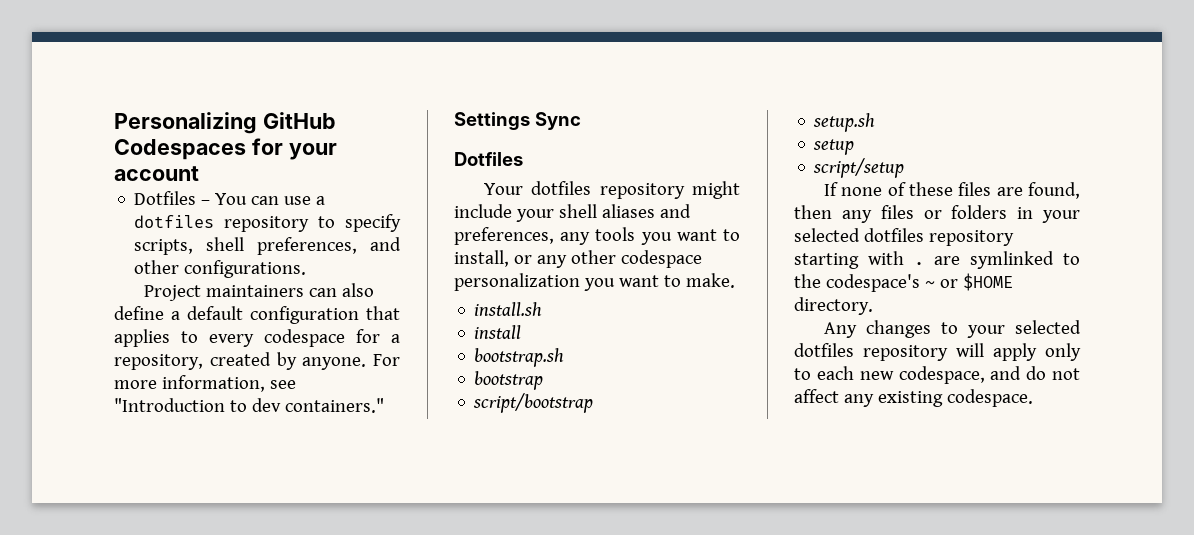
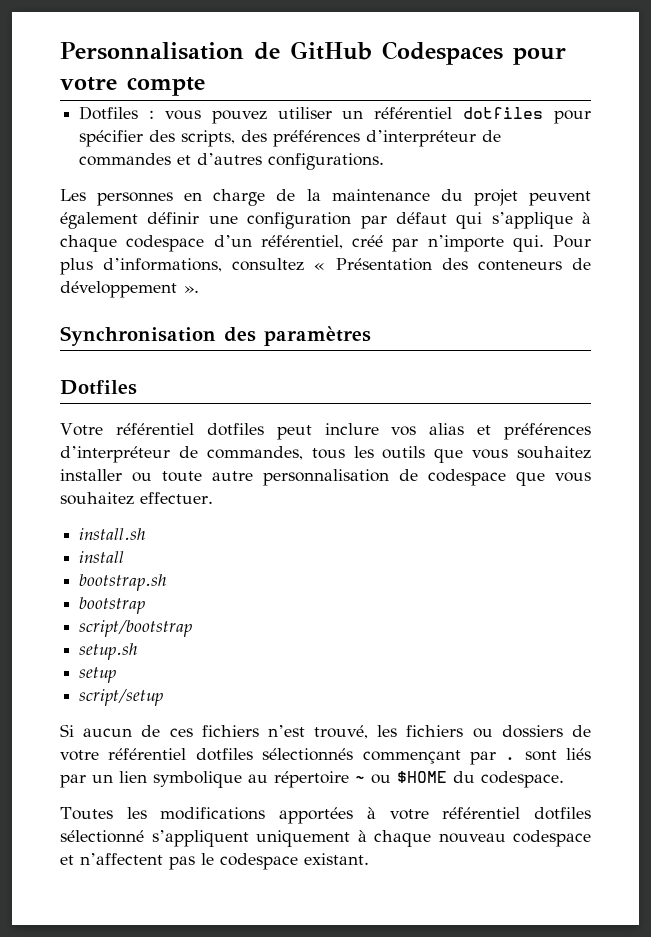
- Personalizing GitHub Codespaces for your account
- Dotfiles – You can use a dotfiles repository to specify scripts, shell preferences, and other configurations.
- Project maintainers can also define a default configuration that applies to every codespace for a repository, created by anyone. For more information, see "Introduction to dev containers."
- Settings Sync
+ Personnalisation de GitHub Codespaces pour votre compte
+ Dotfiles : vous pouvez utiliser un référentiel dotfiles pour spécifier des scripts, des préférences d’interpréteur de commandes et d’autres configurations.
+ Les personnes en charge de la maintenance du projet peuvent également définir une configuration par défaut qui s’applique à chaque codespace d’un référentiel, créé par n’importe qui. Pour plus d’informations, consultez « Présentation des conteneurs de développement ».
+ Synchronisation des paramètres
  Dotfiles
- Your dotfiles repository might include your shell aliases and preferences, any tools you want to install, or any other codespace personalization you want to make.
+ Votre référentiel dotfiles peut inclure vos alias et préférences d’interpréteur de commandes, tous les outils que vous souhaitez installer ou toute autre personnalisation de codespace que vous souhaitez effectuer.
- If none of these files are found, then any files or folders in your selected dotfiles repository starting with . are symlinked to the codespace's ~ or $HOME directory.
- Any changes to your selected dotfiles repository will apply only to each new codespace, and do not affect any existing codespace.
+ Si aucun de ces fichiers n’est trouvé, les fichiers ou dossiers de votre référentiel dotfiles sélectionnés commençant par . sont liés par un lien symbolique au répertoire ~ ou $HOME du codespace.
+ Toutes les modifications apportées à votre référentiel dotfiles sélectionné s’appliquent uniquement à chaque nouveau codespace et n’affectent pas le codespace existant.

